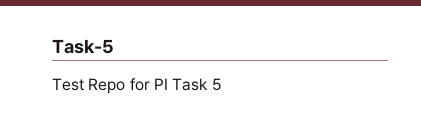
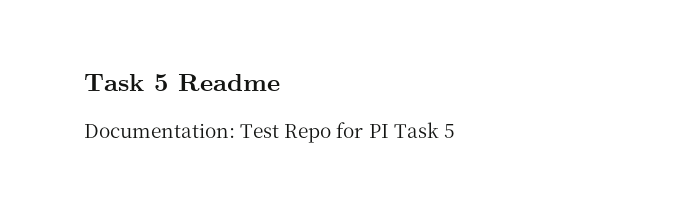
- Task-5
- Test Repo for PI Task 5
+ Task 5 Readme
+ Documentation: Test Repo for PI Task 5

